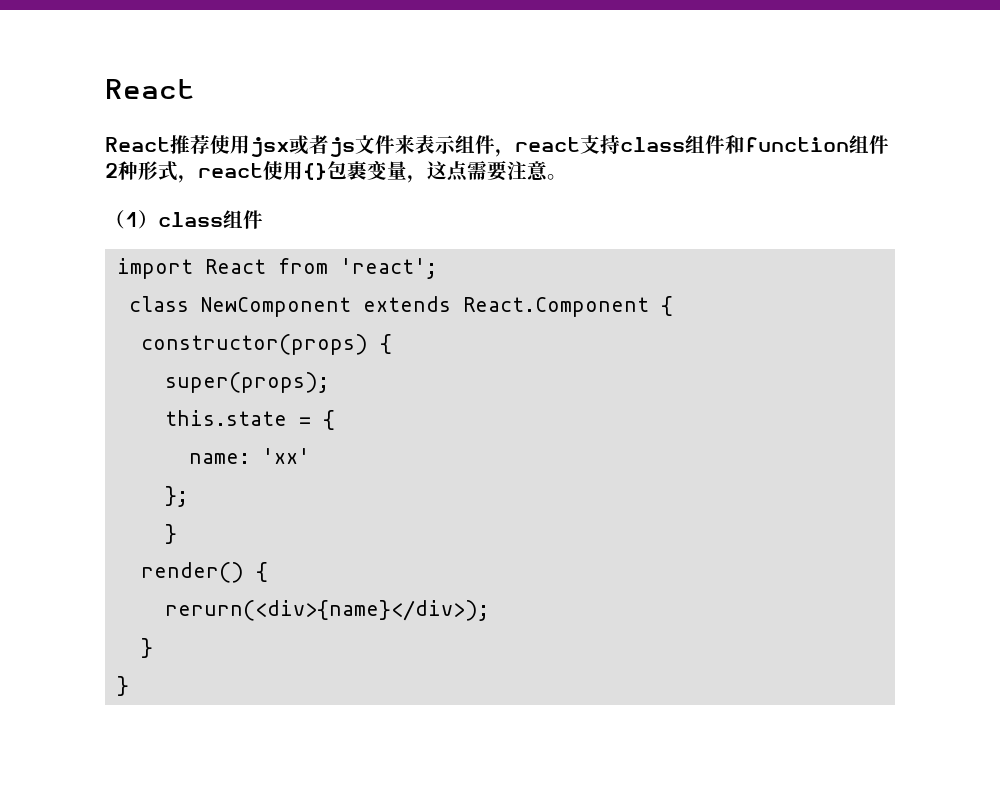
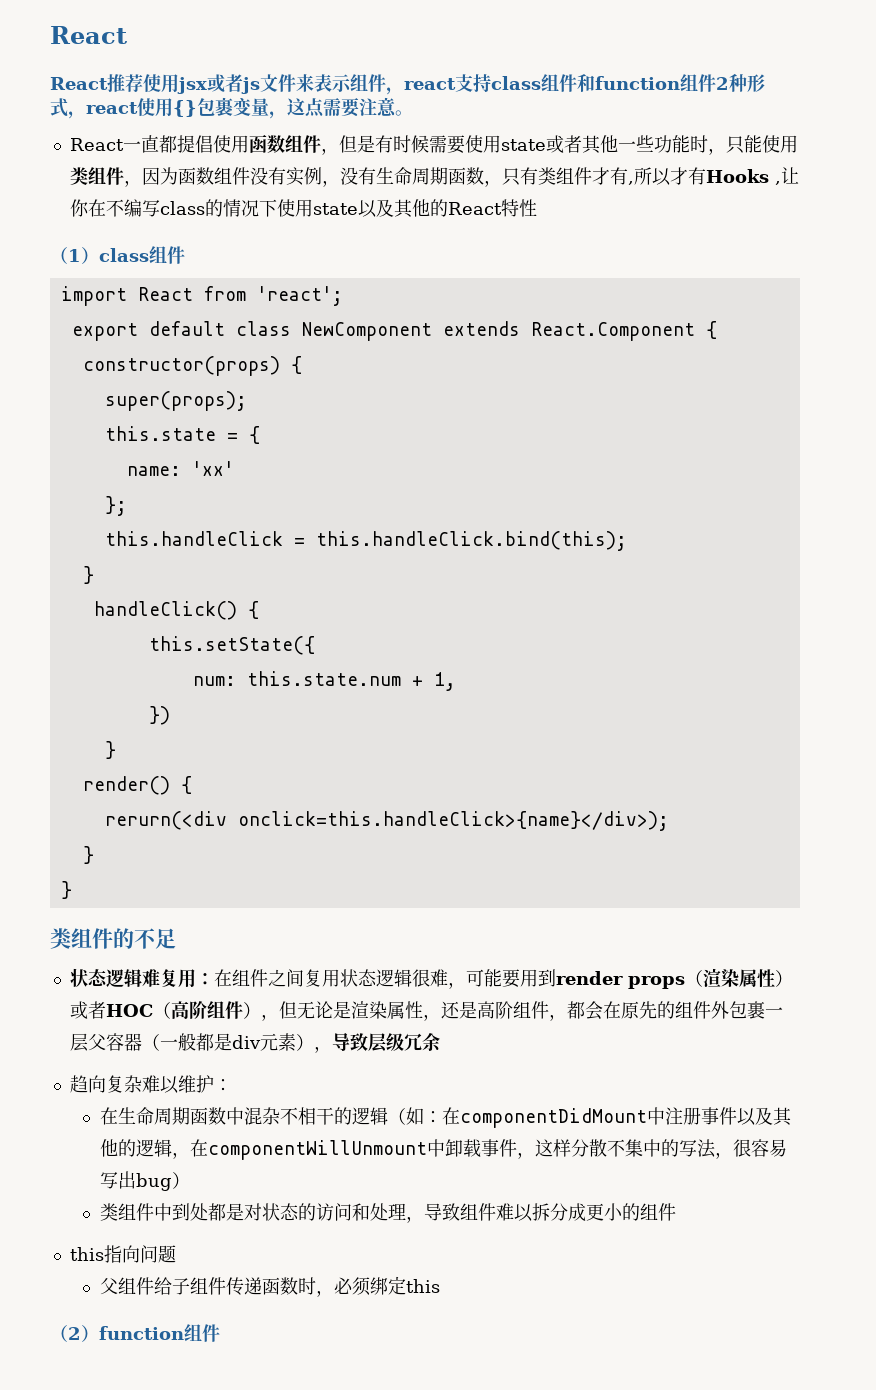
+ React一直都提倡使用函数组件，但是有时候需要使用state或者其他一些功能时，只能使用类组件，因为函数组件没有实例，没有生命周期函数，只有类组件才有,所以才有Hooks ,让你在不编写class的情况下使用state以及其他的React特性
- class NewComponent extends React.Component {
+ export default class NewComponent extends React.Component {
+ this.handleClick = this.handleClick.bind(this);
+ }
+ handleClick() {
+ this.setState({
+ num: this.state.num + 1,
+ })
- rerurn(<div>{name}</div>);
+ rerurn(<div onclick=this.handleClick>{name}</div>);
+ 类组件的不足
+ 状态逻辑难复用：在组件之间复用状态逻辑很难，可能要用到render props（渲染属性）或者HOC（高阶组件），但无论是渲染属性，还是高阶组件，都会在原先的组件外包裹一层父容器（一般都是div元素），导致层级冗余
+ 趋向复杂难以维护：
+ 在生命周期函数中混杂不相干的逻辑（如：在componentDidMount中注册事件以及其他的逻辑，在componentWillUnmount中卸载事件，这样分散不集中的写法，很容易写出bug）
+ 类组件中到处都是对状态的访问和处理，导致组件难以拆分成更小的组件
+ this指向问题
+ 父组件给子组件传递函数时，必须绑定this
+ （2）function组件

